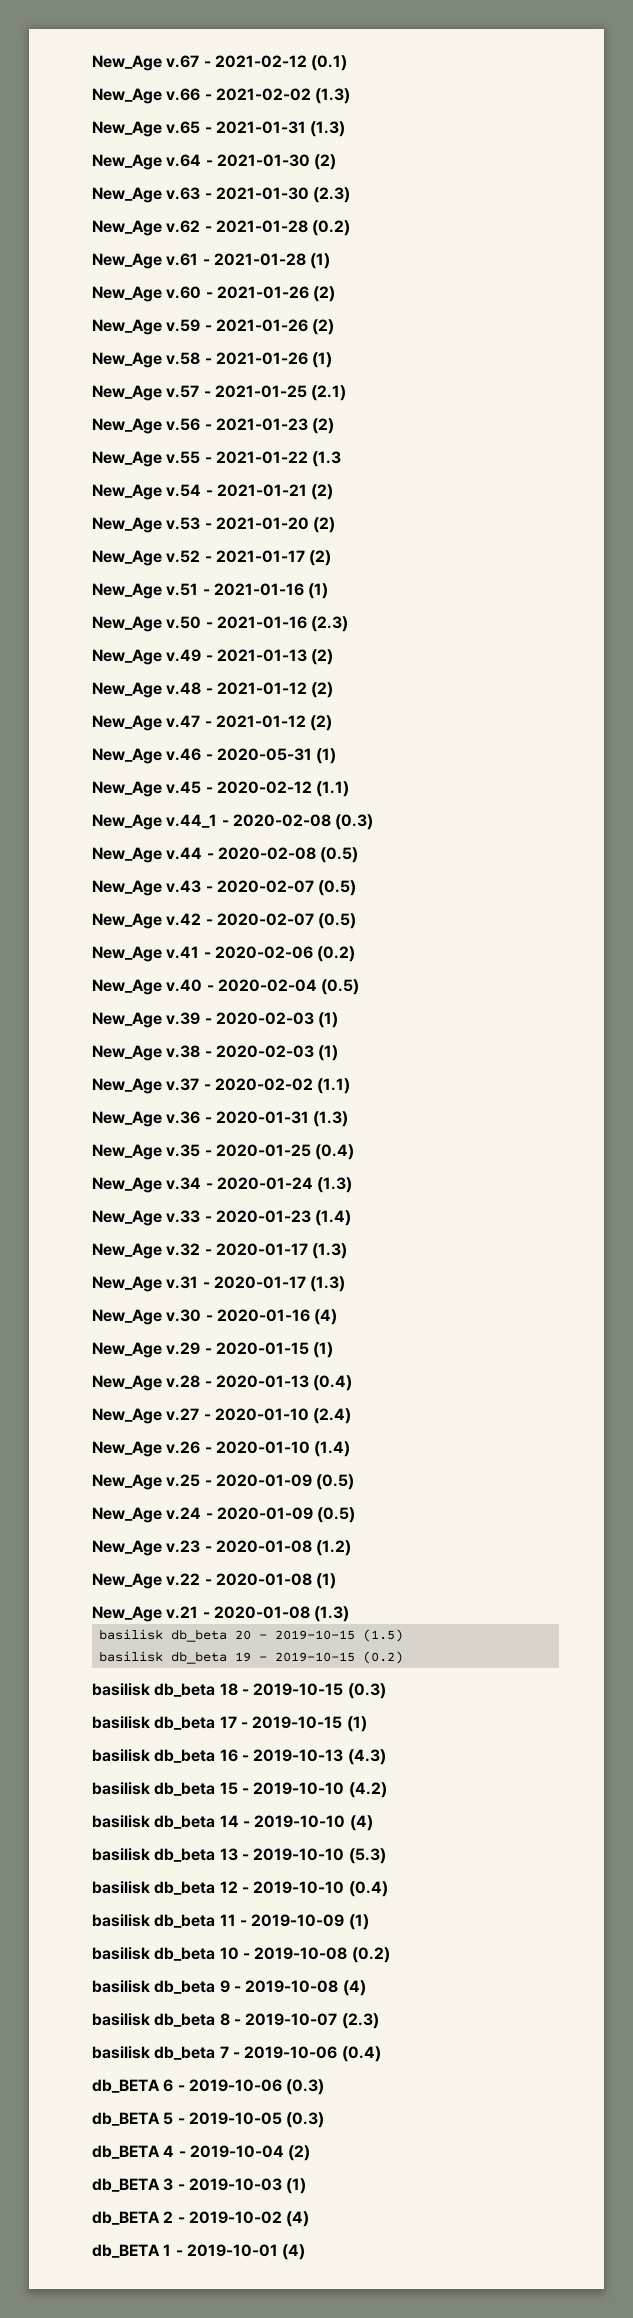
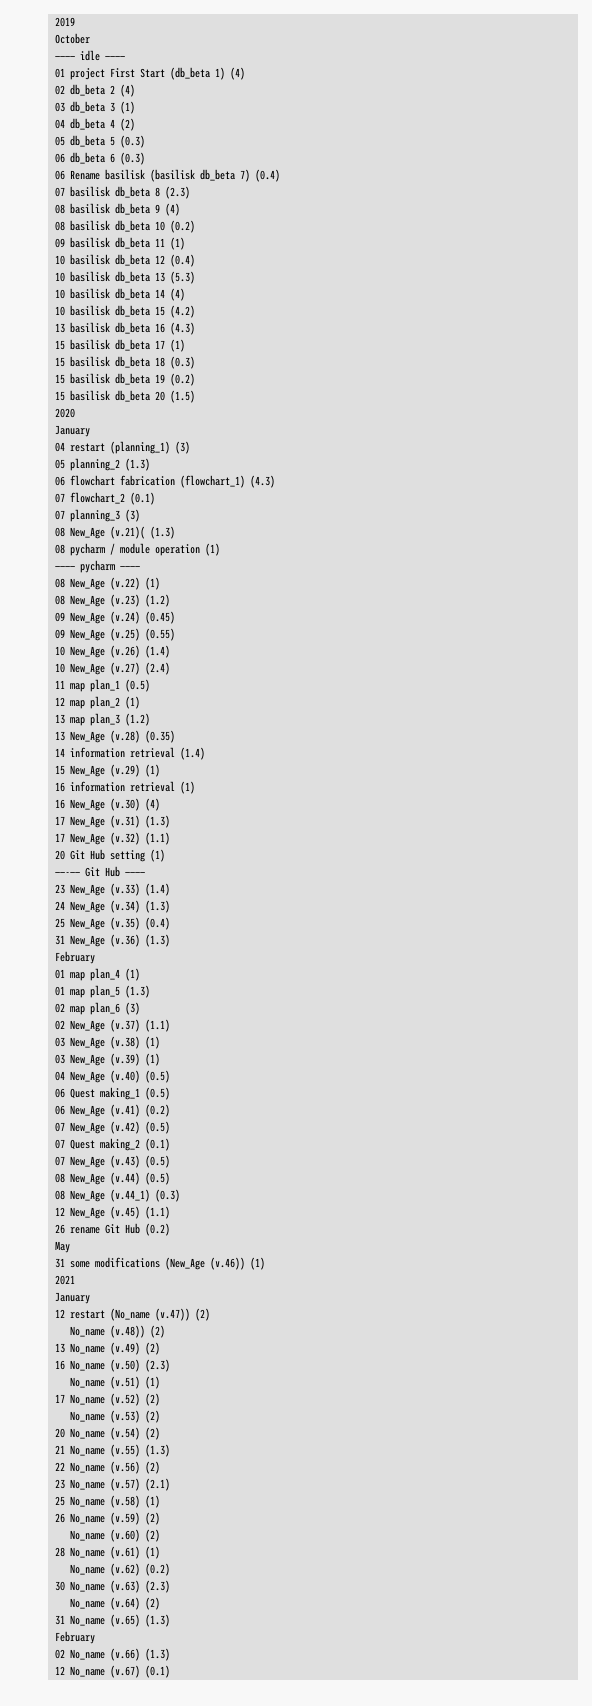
- New_Age v.67 - 2021-02-12 (0.1)
- New_Age v.66 - 2021-02-02 (1.3)
- New_Age v.65 - 2021-01-31 (1.3)
- New_Age v.64 - 2021-01-30 (2)
- New_Age v.63 - 2021-01-30 (2.3)
- New_Age v.62 - 2021-01-28 (0.2)
- New_Age v.61 - 2021-01-28 (1)
- New_Age v.60 - 2021-01-26 (2)
- New_Age v.59 - 2021-01-26 (2)
- New_Age v.58 - 2021-01-26 (1)
- New_Age v.57 - 2021-01-25 (2.1)
- New_Age v.56 - 2021-01-23 (2)
- New_Age v.55 - 2021-01-22 (1.3
- New_Age v.54 - 2021-01-21 (2)
- New_Age v.53 - 2021-01-20 (2)
- New_Age v.52 - 2021-01-17 (2)
- New_Age v.51 - 2021-01-16 (1)
- New_Age v.50 - 2021-01-16 (2.3)
- New_Age v.49 - 2021-01-13 (2)
- New_Age v.48 - 2021-01-12 (2)
- New_Age v.47 - 2021-01-12 (2)
- New_Age v.46 - 2020-05-31 (1)
- New_Age v.45 - 2020-02-12 (1.1)
- New_Age v.44_1 - 2020-02-08 (0.3)
- New_Age v.44 - 2020-02-08 (0.5)
- New_Age v.43 - 2020-02-07 (0.5)
- New_Age v.42 - 2020-02-07 (0.5)
- New_Age v.41 - 2020-02-06 (0.2)
- New_Age v.40 - 2020-02-04 (0.5)
- New_Age v.39 - 2020-02-03 (1)
- New_Age v.38 - 2020-02-03 (1)
- New_Age v.37 - 2020-02-02 (1.1)
- New_Age v.36 - 2020-01-31 (1.3)
- New_Age v.35 - 2020-01-25 (0.4)
- New_Age v.34 - 2020-01-24 (1.3)
- New_Age v.33 - 2020-01-23 (1.4)
- New_Age v.32 - 2020-01-17 (1.3)
- New_Age v.31 - 2020-01-17 (1.3)
- New_Age v.30 - 2020-01-16 (4)
- New_Age v.29 - 2020-01-15 (1)
- New_Age v.28 - 2020-01-13 (0.4)
- New_Age v.27 - 2020-01-10 (2.4)
- New_Age v.26 - 2020-01-10 (1.4)
- New_Age v.25 - 2020-01-09 (0.5)
- New_Age v.24 - 2020-01-09 (0.5)
- New_Age v.23 - 2020-01-08 (1.2)
- New_Age v.22 - 2020-01-08 (1)
- New_Age v.21 - 2020-01-08 (1.3)
- basilisk db_beta 20 - 2019-10-15 (1.5)
+ 2019
+ October
+ ———— idle ————
+ 01 project First Start (db_beta 1) (4)
+ 02 db_beta 2 (4)
+ 03 db_beta 3 (1)
+ 04 db_beta 4 (2)
+ 05 db_beta 5 (0.3)
+ 06 db_beta 6 (0.3)
+ 06 Rename basilisk (basilisk db_beta 7) (0.4)
+ 07 basilisk db_beta 8 (2.3)
+ 08 basilisk db_beta 9 (4)
+ 08 basilisk db_beta 10 (0.2)
+ 09 basilisk db_beta 11 (1)
+ 10 basilisk db_beta 12 (0.4)
+ 10 basilisk db_beta 13 (5.3)
+ 10 basilisk db_beta 14 (4)
+ 10 basilisk db_beta 15 (4.2)
+ 13 basilisk db_beta 16 (4.3)
+ 15 basilisk db_beta 17 (1)
+ 15 basilisk db_beta 18 (0.3)
+ 15 basilisk db_beta 19 (0.2)
+ 15 basilisk db_beta 20 (1.5)
- basilisk db_beta 19 - 2019-10-15 (0.2)
- basilisk db_beta 18 - 2019-10-15 (0.3)
- basilisk db_beta 17 - 2019-10-15 (1)
- basilisk db_beta 16 - 2019-10-13 (4.3)
- basilisk db_beta 15 - 2019-10-10 (4.2)
- basilisk db_beta 14 - 2019-10-10 (4)
- basilisk db_beta 13 - 2019-10-10 (5.3)
- basilisk db_beta 12 - 2019-10-10 (0.4)
- basilisk db_beta 11 - 2019-10-09 (1)
- basilisk db_beta 10 - 2019-10-08 (0.2)
- basilisk db_beta 9 - 2019-10-08 (4)
- basilisk db_beta 8 - 2019-10-07 (2.3)
- basilisk db_beta 7 - 2019-10-06 (0.4)
- db_BETA 6 - 2019-10-06 (0.3)
- db_BETA 5 - 2019-10-05 (0.3)
- db_BETA 4 - 2019-10-04 (2)
- db_BETA 3 - 2019-10-03 (1)
- db_BETA 2 - 2019-10-02 (4)
- db_BETA 1 - 2019-10-01 (4)
+ 2020
+ January
+ 04 restart (planning_1) (3)
+ 05 planning_2 (1.3)
+ 06 flowchart fabrication (flowchart_1) (4.3)
+ 07 flowchart_2 (0.1)
+ 07 planning_3 (3)
+ 08 New_Age (v.21)( (1.3)
+ 08 pycharm / module operation (1)
+ ———— pycharm ————
+ 08 New_Age (v.22) (1)
+ 08 New_Age (v.23) (1.2)
+ 09 New_Age (v.24) (0.45)
+ 09 New_Age (v.25) (0.55)
+ 10 New_Age (v.26) (1.4)
+ 10 New_Age (v.27) (2.4)
+ 11 map plan_1 (0.5)
+ 12 map plan_2 (1)
+ 13 map plan_3 (1.2)
+ 13 New_Age (v.28) (0.35)
+ 14 information retrieval (1.4)
+ 15 New_Age (v.29) (1)
+ 16 information retrieval (1)
+ 16 New_Age (v.30) (4)
+ 17 New_Age (v.31) (1.3)
+ 17 New_Age (v.32) (1.1)
+ 20 Git Hub setting (1)
+ ——-—— Git Hub ————
+ 23 New_Age (v.33) (1.4)
+ 24 New_Age (v.34) (1.3)
+ 25 New_Age (v.35) (0.4)
+ 31 New_Age (v.36) (1.3)
+ February
+ 01 map plan_4 (1)
+ 01 map plan_5 (1.3)
+ 02 map plan_6 (3)
+ 02 New_Age (v.37) (1.1)
+ 03 New_Age (v.38) (1)
+ 03 New_Age (v.39) (1)
+ 04 New_Age (v.40) (0.5)
+ 06 Quest making_1 (0.5)
+ 06 New_Age (v.41) (0.2)
+ 07 New_Age (v.42) (0.5)
+ 07 Quest making_2 (0.1)
+ 07 New_Age (v.43) (0.5)
+ 08 New_Age (v.44) (0.5)
+ 08 New_Age (v.44_1) (0.3)
+ 12 New_Age (v.45) (1.1)
+ 26 rename Git Hub (0.2)
+ May
+ 31 some modifications (New_Age (v.46)) (1)
+ 2021
+ January
+ 12 restart (No_name (v.47)) (2)
+ No_name (v.48)) (2)
+ 13 No_name (v.49) (2)
+ 16 No_name (v.50) (2.3)
+ No_name (v.51) (1)
+ 17 No_name (v.52) (2)
+ No_name (v.53) (2)
+ 20 No_name (v.54) (2)
+ 21 No_name (v.55) (1.3)
+ 22 No_name (v.56) (2)
+ 23 No_name (v.57) (2.1)
+ 25 No_name (v.58) (1)
+ 26 No_name (v.59) (2)
+ No_name (v.60) (2)
+ 28 No_name (v.61) (1)
+ No_name (v.62) (0.2)
+ 30 No_name (v.63) (2.3)
+ No_name (v.64) (2)
+ 31 No_name (v.65) (1.3)
+ February
+ 02 No_name (v.66) (1.3)
+ 12 No_name (v.67) (0.1)

